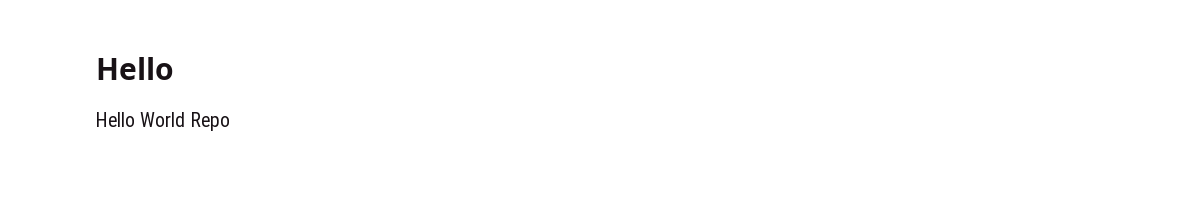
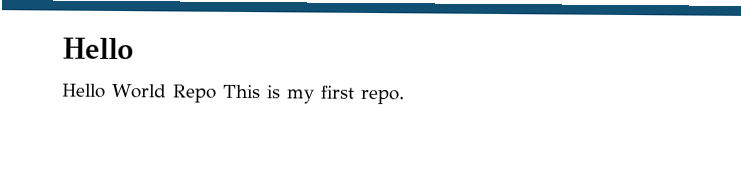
- Hello World Repo
+ Hello World Repo This is my first repo.

